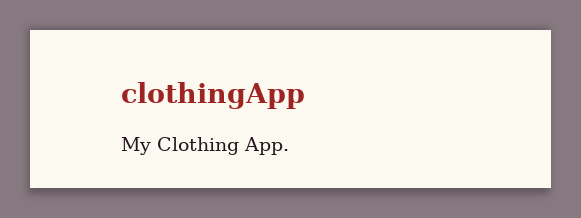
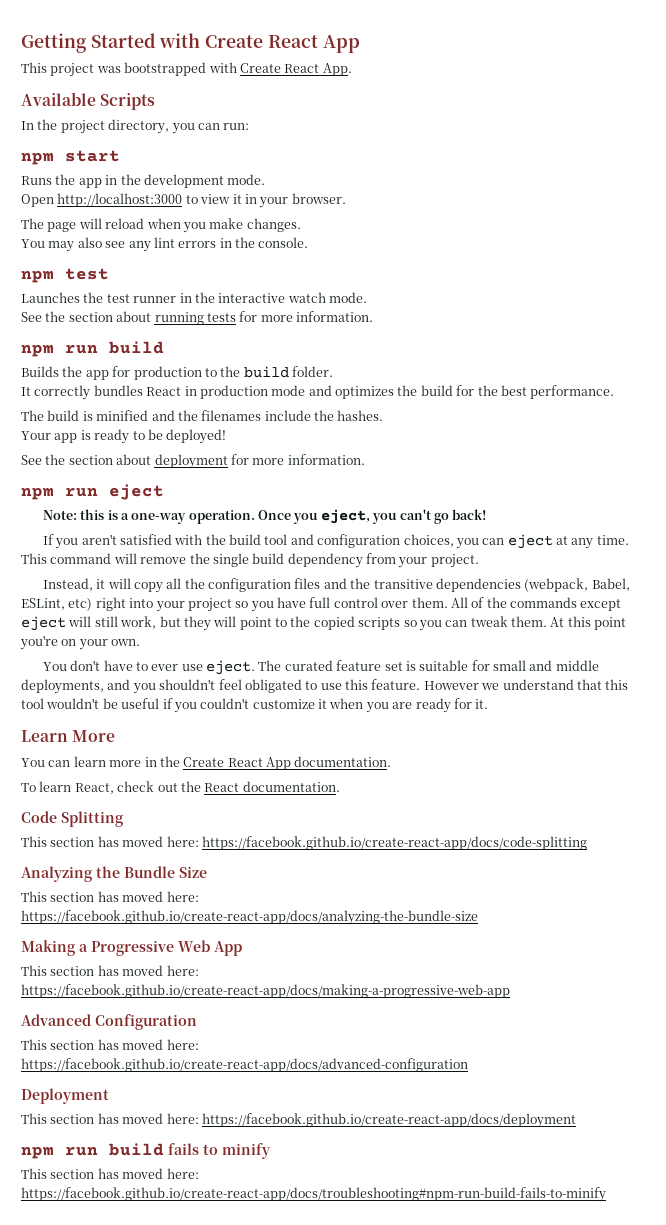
- clothingApp
- My Clothing App.
+ Getting Started with Create React App
+ This project was bootstrapped with Create React App.
+ Available Scripts
+ In the project directory, you can run:
+ npm start
+ Runs the app in the development mode.
+ Open http://localhost:3000 to view it in your browser.
+ The page will reload when you make changes.
+ You may also see any lint errors in the console.
+ npm test
+ Launches the test runner in the interactive watch mode.
+ See the section about running tests for more information.
+ npm run build
+ Builds the app for production to the build folder.
+ It correctly bundles React in production mode and optimizes the build for the best performance.
+ The build is minified and the filenames include the hashes.
+ Your app is ready to be deployed!
+ See the section about deployment for more information.
+ npm run eject
+ Note: this is a one-way operation. Once you eject, you can't go back!
+ If you aren't satisfied with the build tool and configuration choices, you can eject at any time. This command will remove the single build dependency from your project.
+ Instead, it will copy all the configuration files and the transitive dependencies (webpack, Babel, ESLint, etc) right into your project so you have full control over them. All of the commands except eject will still work, but they will point to the copied scripts so you can tweak them. At this point you're on your own.
+ You don't have to ever use eject. The curated feature set is suitable for small and middle deployments, and you shouldn't feel obligated to use this feature. However we understand that this tool wouldn't be useful if you couldn't customize it when you are ready for it.
+ Learn More
+ You can learn more in the Create React App documentation.
+ To learn React, check out the React documentation.
+ Code Splitting
+ This section has moved here: https://facebook.github.io/create-react-app/docs/code-splitting
+ Analyzing the Bundle Size
+ This section has moved here: https://facebook.github.io/create-react-app/docs/analyzing-the-bundle-size
+ Making a Progressive Web App
+ This section has moved here: https://facebook.github.io/create-react-app/docs/making-a-progressive-web-app
+ Advanced Configuration
+ This section has moved here: https://facebook.github.io/create-react-app/docs/advanced-configuration
+ Deployment
+ This section has moved here: https://facebook.github.io/create-react-app/docs/deployment
+ npm run build fails to minify
+ This section has moved here: https://facebook.github.io/create-react-app/docs/troubleshooting#npm-run-build-fails-to-minify

